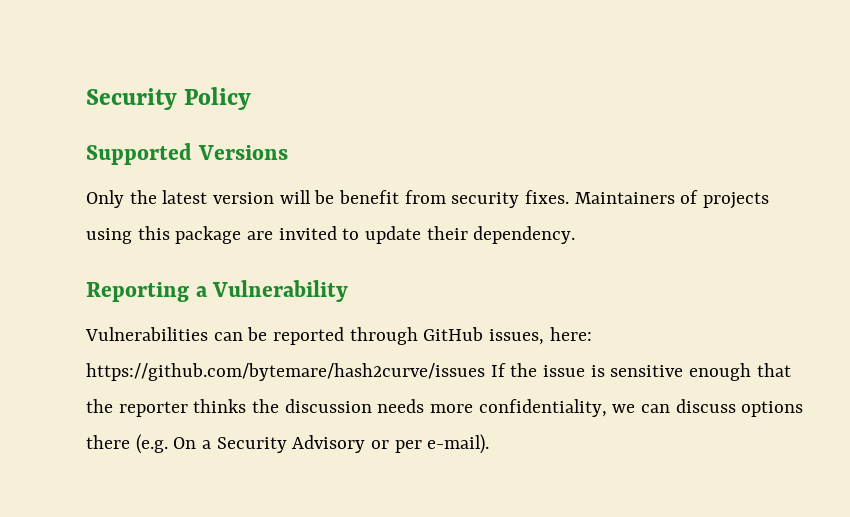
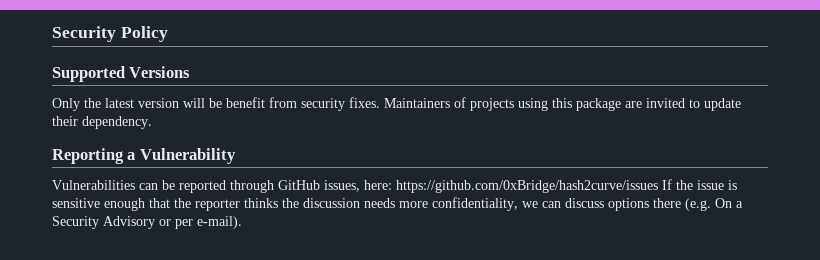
- Vulnerabilities can be reported through GitHub issues, here: https://github.com/bytemare/hash2curve/issues If the issue is sensitive enough that the reporter thinks the discussion needs more confidentiality, we can discuss options there (e.g. On a Security Advisory or per e-mail).
+ Vulnerabilities can be reported through GitHub issues, here: https://github.com/0xBridge/hash2curve/issues If the issue is sensitive enough that the reporter thinks the discussion needs more confidentiality, we can discuss options there (e.g. On a Security Advisory or per e-mail).

